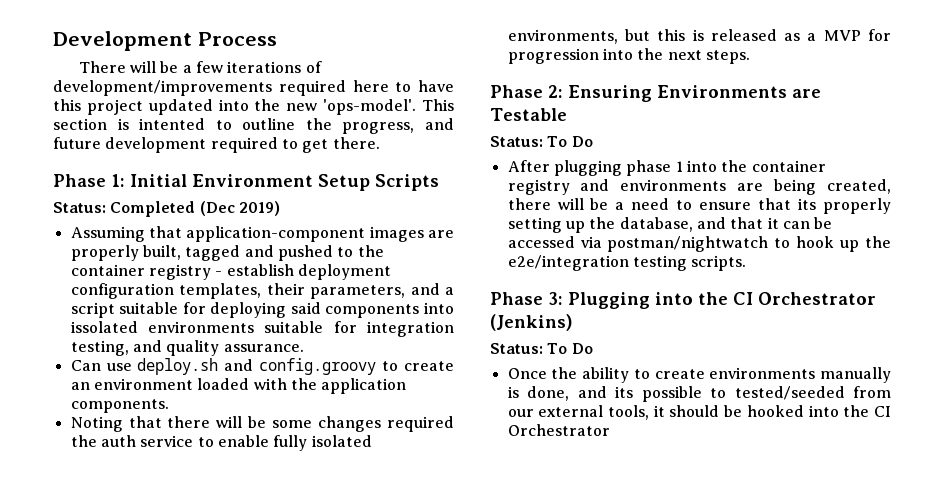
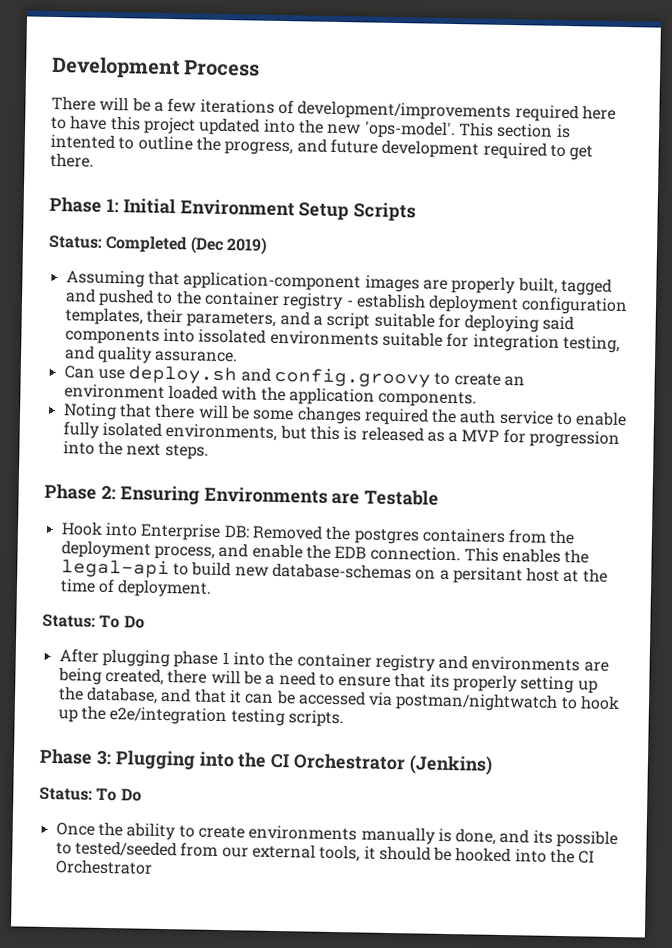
+ Hook into Enterprise DB: Removed the postgres containers from the deployment process, and enable the EDB connection. This enables the legal-api to build new database-schemas on a persitant host at the time of deployment.

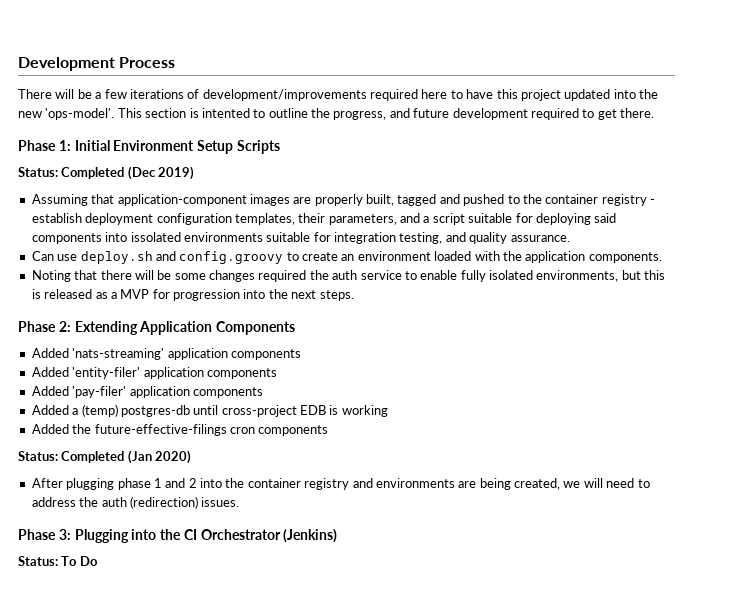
- Phase 2: Ensuring Environments are Testable
- Hook into Enterprise DB: Removed the postgres containers from the deployment process, and enable the EDB connection. This enables the legal-api to build new database-schemas on a persitant host at the time of deployment.
- Status: To Do
+ Phase 2: Extending Application Components
+ Added 'nats-streaming' application components
+ Added 'entity-filer' application components
+ Added 'pay-filer' application components
+ Added a (temp) postgres-db until cross-project EDB is working
+ Added the future-effective-filings cron components
+ Status: Completed (Jan 2020)
- After plugging phase 1 into the container registry and environments are being created, there will be a need to ensure that its properly setting up the database, and that it can be accessed via postman/nightwatch to hook up the e2e/integration testing scripts.
+ After plugging phase 1 and 2 into the container registry and environments are being created, we will need to address the auth (redirection) issues.
- Once the ability to create environments manually is done, and its possible to tested/seeded from our external tools, it should be hooked into the CI Orchestrator

